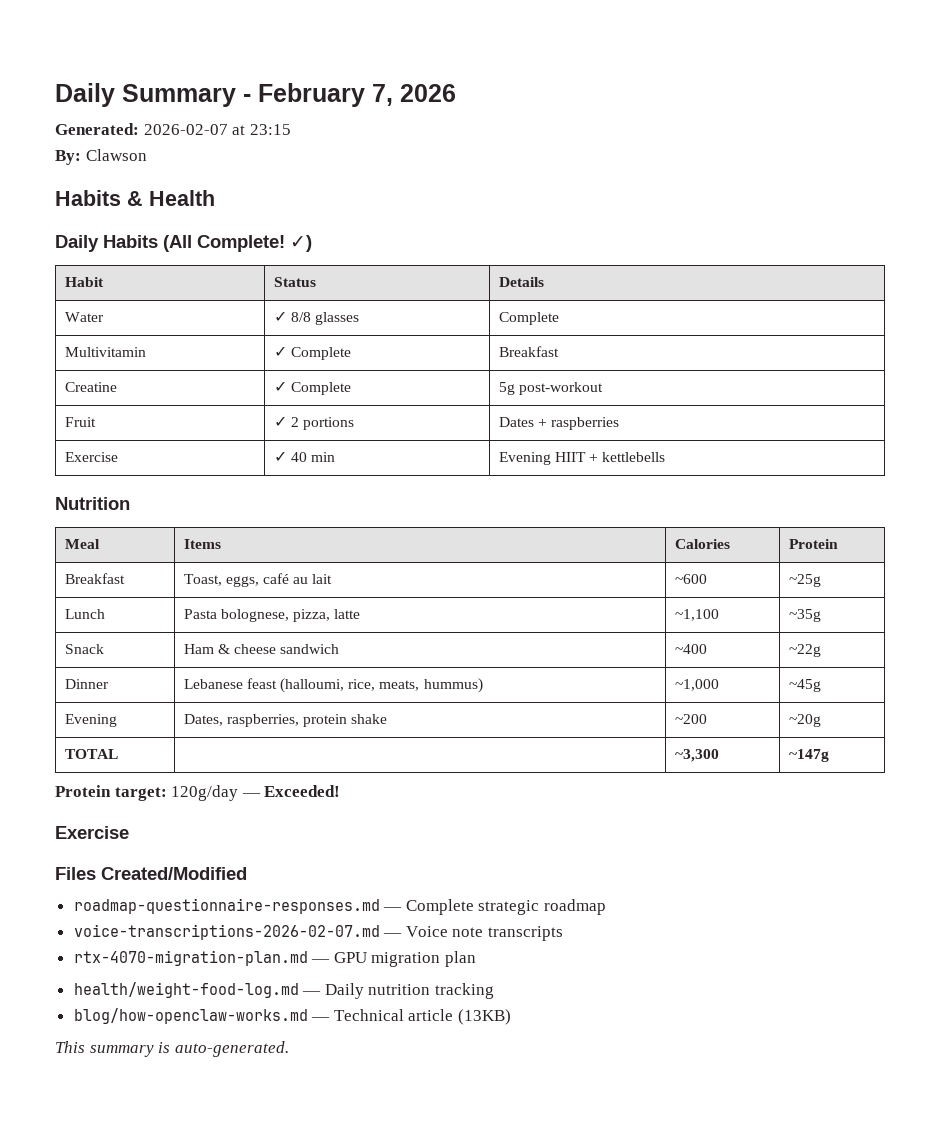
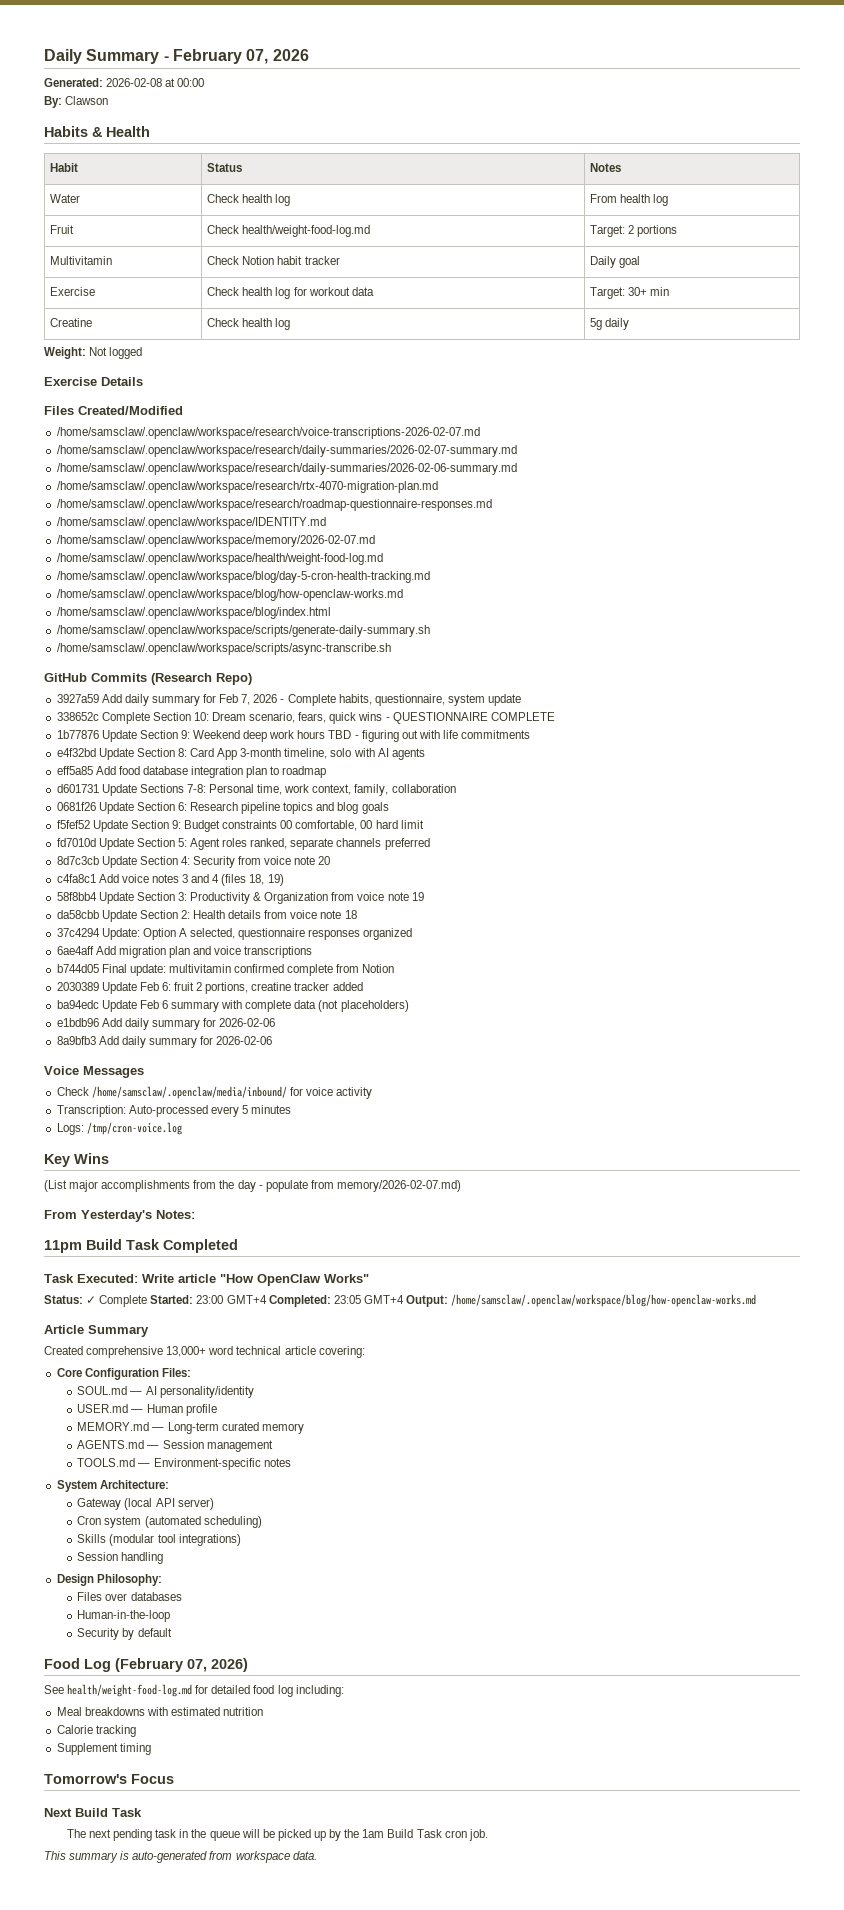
- Daily Summary - February 7, 2026
+ Daily Summary - February 07, 2026
- Generated: 2026-02-07 at 23:15
+ Generated: 2026-02-08 at 00:00
- Daily Habits (All Complete! ✓)
- Habit | Status | Details
+ Habit | Status | Notes
- Water | ✓ 8/8 glasses | Complete
- Multivitamin | ✓ Complete | Breakfast
- Creatine | ✓ Complete | 5g post-workout
- Fruit | ✓ 2 portions | Dates + raspberries
- Exercise | ✓ 40 min | Evening HIIT + kettlebells
- Nutrition
- Meal | Items | Calories | Protein
- Breakfast | Toast, eggs, café au lait | ~600 | ~25g
- Lunch | Pasta bolognese, pizza, latte | ~1,100 | ~35g
- Snack | Ham & cheese sandwich | ~400 | ~22g
- Dinner | Lebanese feast (halloumi, rice, meats, hummus) | ~1,000 | ~45g
- Evening | Dates, raspberries, protein shake | ~200 | ~20g
- TOTAL | | ~3,300 | ~147g
- Protein target: 120g/day — Exceeded!
- Exercise
+ Water | Check health log | From health log
+ Fruit | Check health/weight-food-log.md | Target: 2 portions
+ Multivitamin | Check Notion habit tracker | Daily goal
+ Exercise | Check health log for workout data | Target: 30+ min
+ Creatine | Check health log | 5g daily
+ Weight: Not logged
+ Exercise Details
- roadmap-questionnaire-responses.md — Complete strategic roadmap
- voice-transcriptions-2026-02-07.md — Voice note transcripts
- rtx-4070-migration-plan.md — GPU migration plan
- health/weight-food-log.md — Daily nutrition tracking
+ /home/samsclaw/.openclaw/workspace/research/voice-transcriptions-2026-02-07.md
+ /home/samsclaw/.openclaw/workspace/research/daily-summaries/2026-02-07-summary.md
+ /home/samsclaw/.openclaw/workspace/research/daily-summaries/2026-02-06-summary.md
+ /home/samsclaw/.openclaw/workspace/research/rtx-4070-migration-plan.md
+ /home/samsclaw/.openclaw/workspace/research/roadmap-questionnaire-responses.md
+ /home/samsclaw/.openclaw/workspace/IDENTITY.md
+ /home/samsclaw/.openclaw/workspace/memory/2026-02-07.md
+ /home/samsclaw/.openclaw/workspace/health/weight-food-log.md
+ /home/samsclaw/.openclaw/workspace/blog/day-5-cron-health-tracking.md
+ /home/samsclaw/.openclaw/workspace/blog/how-openclaw-works.md
+ /home/samsclaw/.openclaw/workspace/blog/index.html
+ /home/samsclaw/.openclaw/workspace/scripts/generate-daily-summary.sh
+ /home/samsclaw/.openclaw/workspace/scripts/async-transcribe.sh
+ GitHub Commits (Research Repo)
+ 3927a59 Add daily summary for Feb 7, 2026 - Complete habits, questionnaire, system update
+ 338652c Complete Section 10: Dream scenario, fears, quick wins - QUESTIONNAIRE COMPLETE
+ 1b77876 Update Section 9: Weekend deep work hours TBD - figuring out with life commitments
+ e4f32bd Update Section 8: Card App 3-month timeline, solo with AI agents
+ eff5a85 Add food database integration plan to roadmap
+ d601731 Update Sections 7-8: Personal time, work context, family, collaboration
+ 0681f26 Update Section 6: Research pipeline topics and blog goals
+ f5fef52 Update Section 9: Budget constraints 00 comfortable, 00 hard limit
+ fd7010d Update Section 5: Agent roles ranked, separate channels preferred
+ 8d7c3cb Update Section 4: Security from voice note 20
+ c4fa8c1 Add voice notes 3 and 4 (files 18, 19)
+ 58f8bb4 Update Section 3: Productivity & Organization from voice note 19
+ da58cbb Update Section 2: Health details from voice note 18
+ 37c4294 Update: Option A selected, questionnaire responses organized
+ 6ae4aff Add migration plan and voice transcriptions
+ b744d05 Final update: multivitamin confirmed complete from Notion
+ 2030389 Update Feb 6: fruit 2 portions, creatine tracker added
+ ba94edc Update Feb 6 summary with complete data (not placeholders)
+ e1bdb96 Add daily summary for 2026-02-06
+ 8a9bfb3 Add daily summary for 2026-02-06
+ Voice Messages
+ Check /home/samsclaw/.openclaw/media/inbound/ for voice activity
+ Transcription: Auto-processed every 5 minutes
+ Logs: /tmp/cron-voice.log
+ Key Wins
+ (List major accomplishments from the day - populate from memory/2026-02-07.md)
+ From Yesterday's Notes:
+ 11pm Build Task Completed
+ Task Executed: Write article "How OpenClaw Works"
+ Status: ✓ Complete Started: 23:00 GMT+4 Completed: 23:05 GMT+4 Output: /home/samsclaw/.openclaw/workspace/blog/how-openclaw-works.md
+ Article Summary
+ Created comprehensive 13,000+ word technical article covering:
+ Core Configuration Files:
+ SOUL.md — AI personality/identity
+ USER.md — Human profile
+ MEMORY.md — Long-term curated memory
+ AGENTS.md — Session management
+ TOOLS.md — Environment-specific notes
+ System Architecture:
+ Gateway (local API server)
+ Cron system (automated scheduling)
+ Skills (modular tool integrations)
+ Session handling
+ Design Philosophy:
+ Files over databases
+ Human-in-the-loop
+ Security by default
+ Food Log (February 07, 2026)
+ See health/weight-food-log.md for detailed food log including:
+ Meal breakdowns with estimated nutrition
+ Calorie tracking
- blog/how-openclaw-works.md — Technical article (13KB)
+ Supplement timing
+ Tomorrow's Focus
+ Next Build Task
+ The next pending task in the queue will be picked up by the 1am Build Task cron job.
- This summary is auto-generated.
+ This summary is auto-generated from workspace data.

